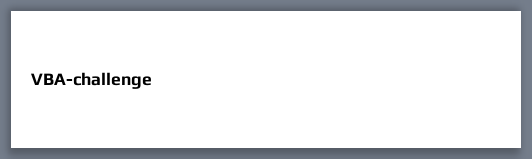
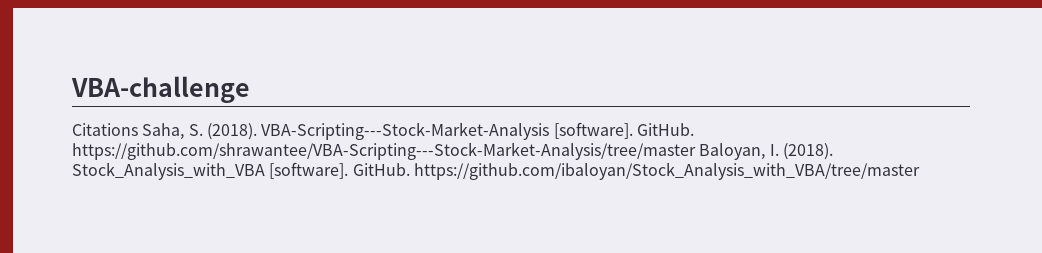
+ Citations Saha, S. (2018). VBA-Scripting---Stock-Market-Analysis [software]. GitHub. https://github.com/shrawantee/VBA-Scripting---Stock-Market-Analysis/tree/master Baloyan, I. (2018). Stock_Analysis_with_VBA [software]. GitHub. https://github.com/ibaloyan/Stock_Analysis_with_VBA/tree/master

